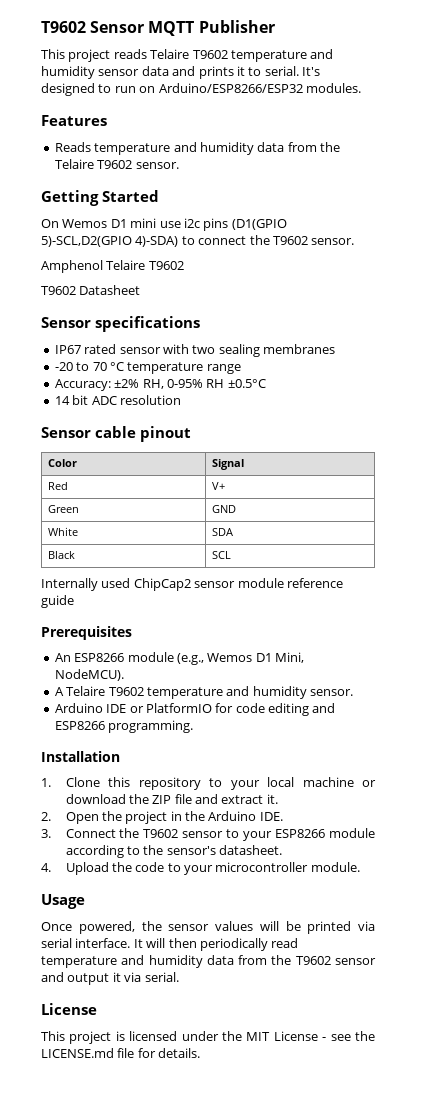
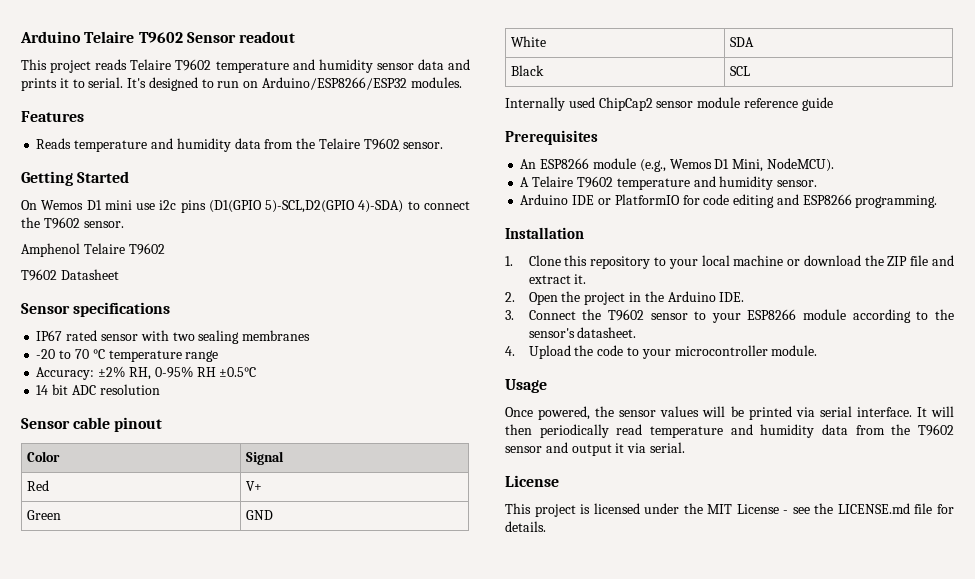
- T9602 Sensor MQTT Publisher
+ Arduino Telaire T9602 Sensor readout

